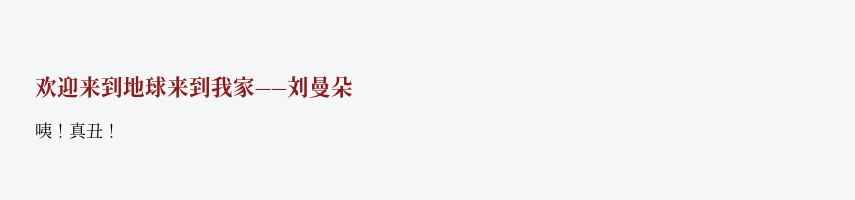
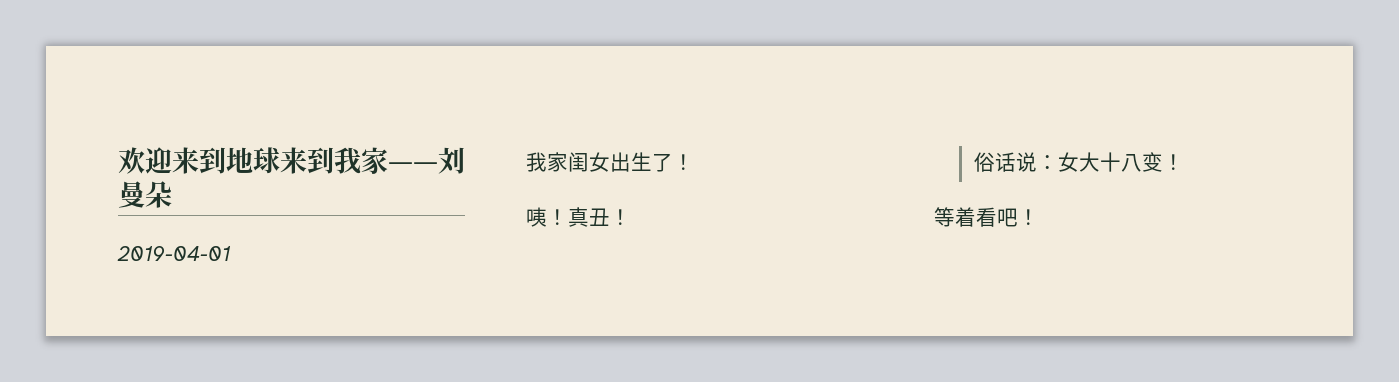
+ 2019-04-01
+ 我家闺女出生了！
  咦！真丑！
+ 俗话说：女大十八变！
+ 等着看吧！

